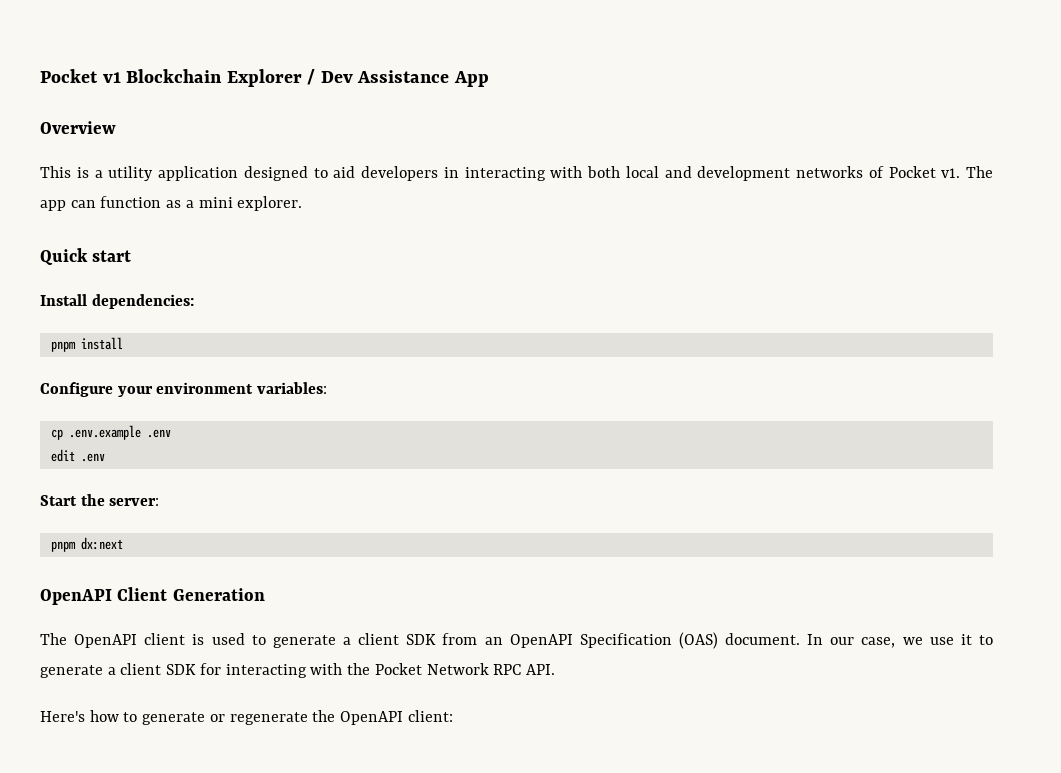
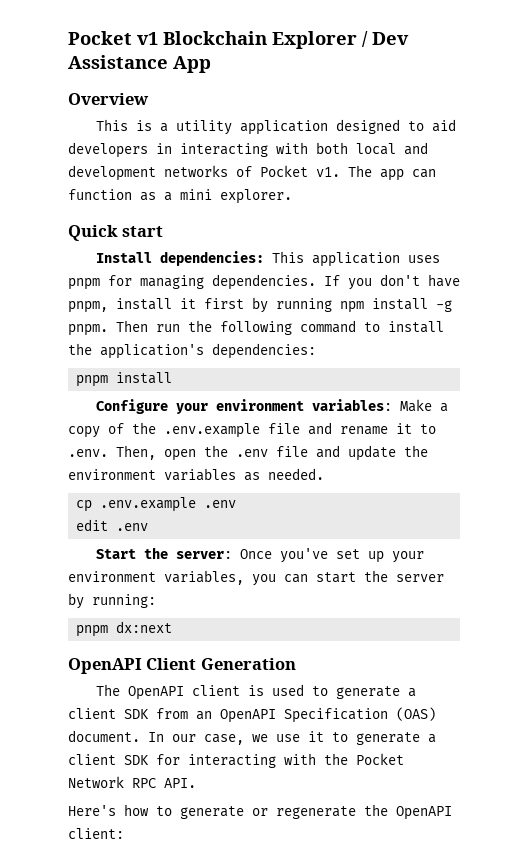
- Install dependencies:
+ Install dependencies: This application uses pnpm for managing dependencies. If you don't have pnpm, install it first by running npm install -g pnpm. Then run the following command to install the application's dependencies:
- Configure your environment variables:
+ Configure your environment variables: Make a copy of the .env.example file and rename it to .env. Then, open the .env file and update the environment variables as needed.
- Start the server:
+ Start the server: Once you've set up your environment variables, you can start the server by running:

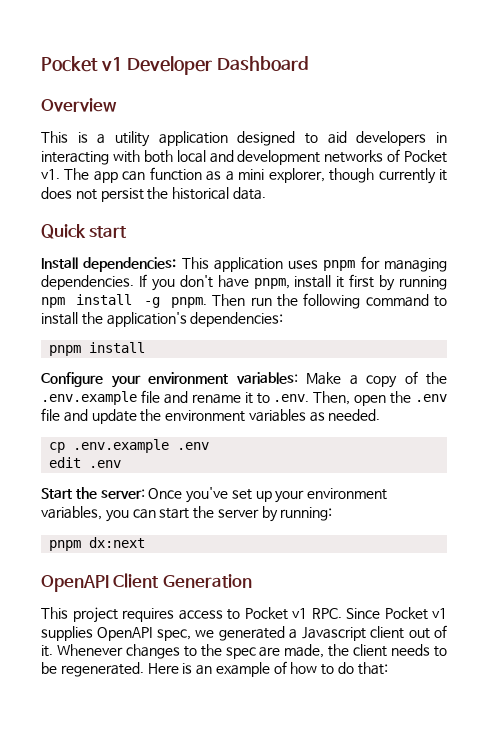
- Pocket v1 Blockchain Explorer / Dev Assistance App
+ Pocket v1 Developer Dashboard
- The app can function as a mini explorer.
+ The app can function as a mini explorer, though currently it does not persist the historical data.
- The OpenAPI client is used to generate a client SDK from an OpenAPI Specification (OAS) document. In our case, we use it to generate a client SDK for interacting with the Pocket Network RPC API.
- Here's how to generate or regenerate the OpenAPI client:
+ This project requires access to Pocket v1 RPC. Since Pocket v1 supplies OpenAPI spec, we generated a Javascript client out of it. Whenever changes to the spec are made, the client needs to be regenerated. Here is an example of how to do that:

